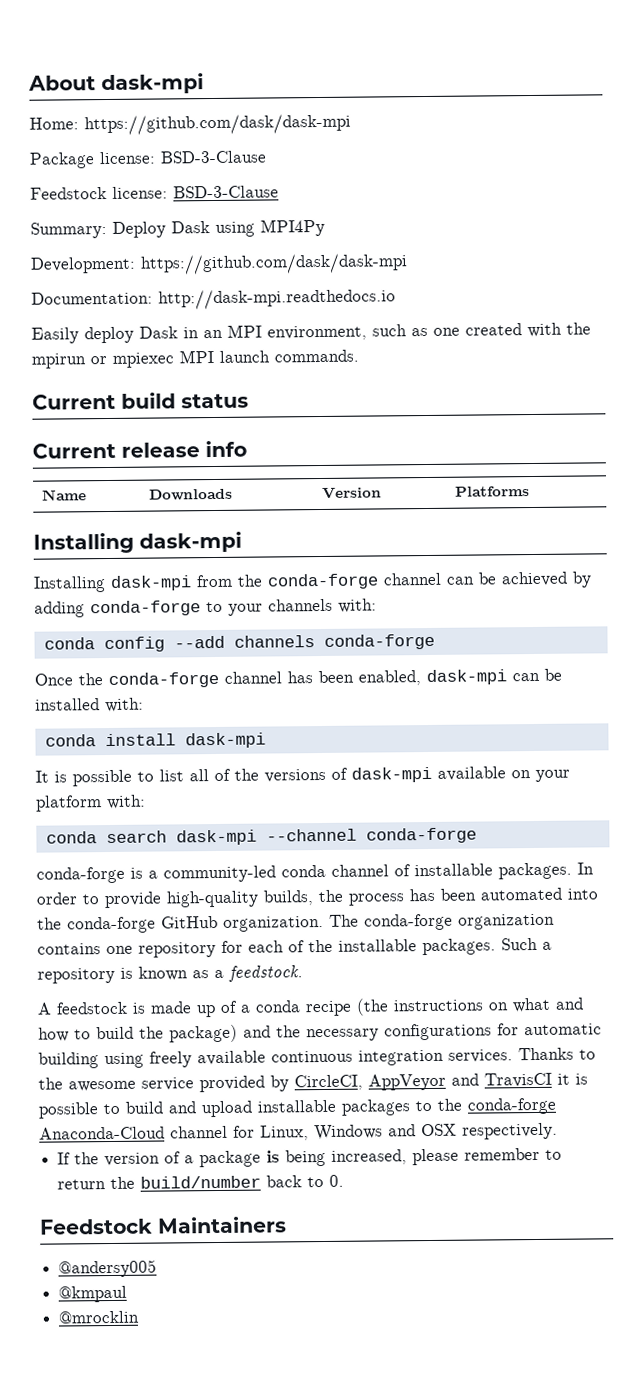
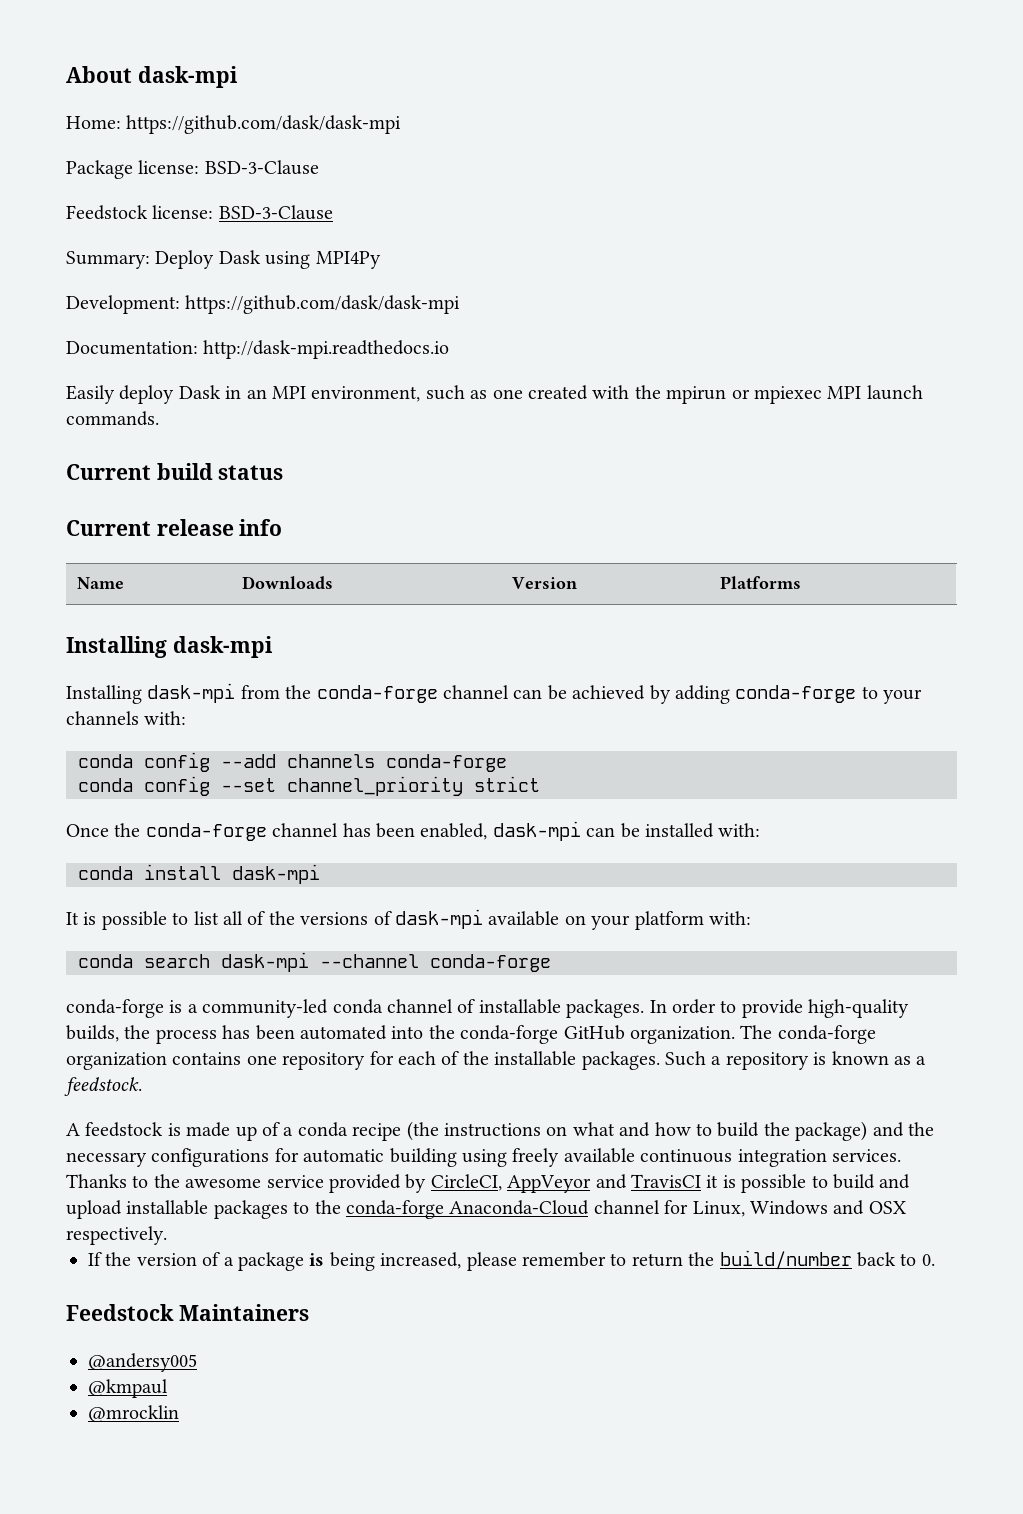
+ conda config --set channel_priority strict

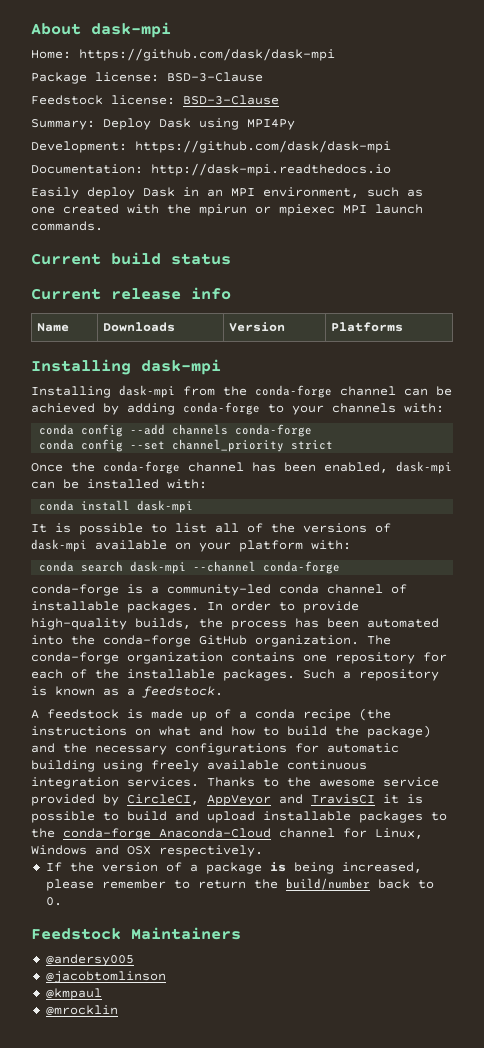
+ @jacobtomlinson

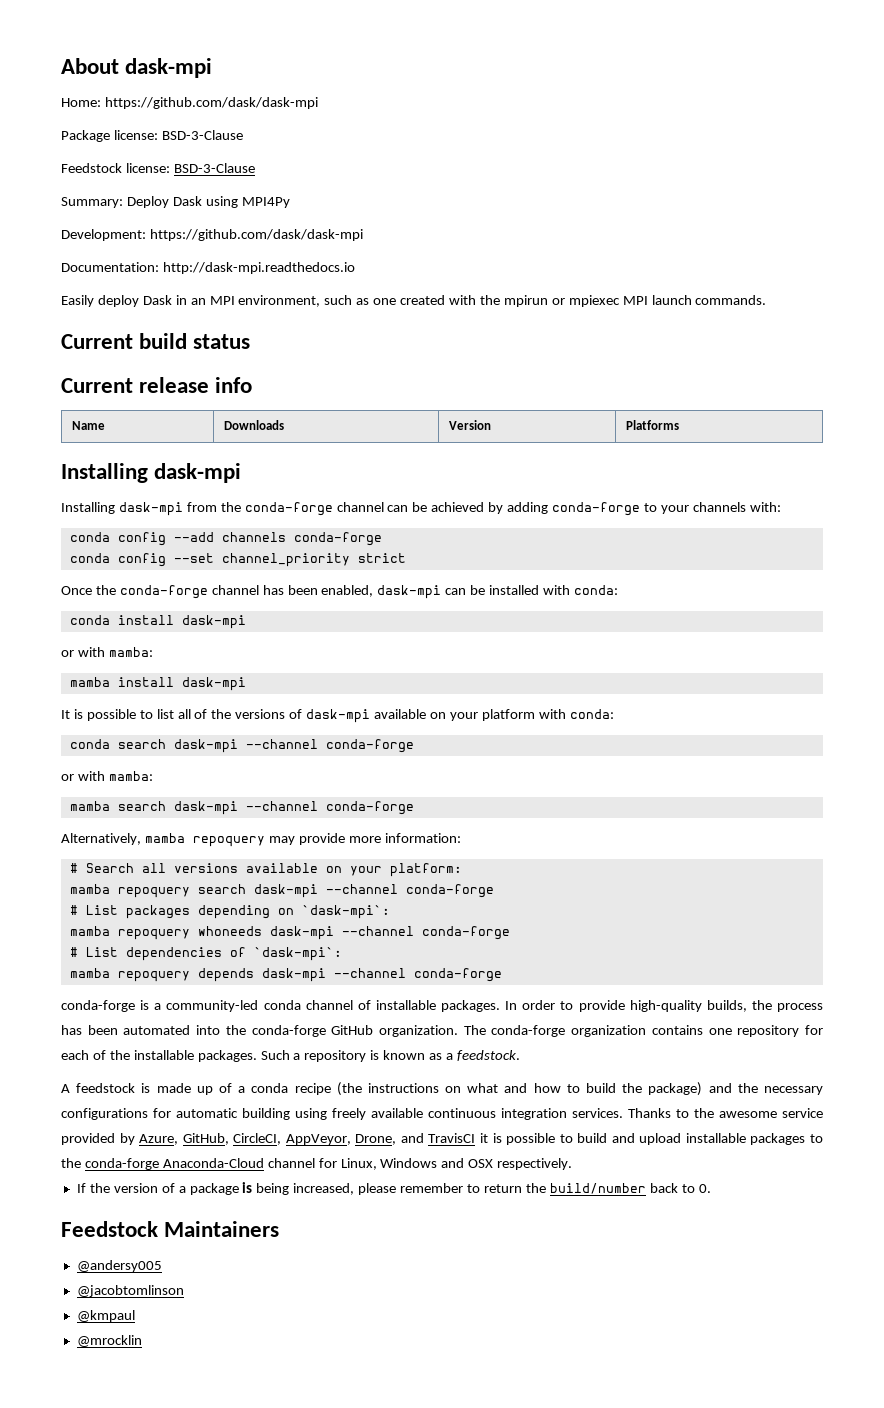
- Once the conda-forge channel has been enabled, dask-mpi can be installed with:
+ Once the conda-forge channel has been enabled, dask-mpi can be installed with conda:
  conda install dask-mpi
+ or with mamba:
+ mamba install dask-mpi
- It is possible to list all of the versions of dask-mpi available on your platform with:
+ It is possible to list all of the versions of dask-mpi available on your platform with conda:
  conda search dask-mpi --channel conda-forge
+ or with mamba:
+ mamba search dask-mpi --channel conda-forge
+ Alternatively, mamba repoquery may provide more information:
+ # Search all versions available on your platform:
+ mamba repoquery search dask-mpi --channel conda-forge
+ # List packages depending on `dask-mpi`:
+ mamba repoquery whoneeds dask-mpi --channel conda-forge
+ # List dependencies of `dask-mpi`:
+ mamba repoquery depends dask-mpi --channel conda-forge
- Thanks to the awesome service provided by CircleCI, AppVeyor and TravisCI it is possible to build and upload installable packages to the conda-forge Anaconda-Cloud channel for Linux, Windows and OSX respectively.
+ Thanks to the awesome service provided by Azure, GitHub, CircleCI, AppVeyor, Drone, and TravisCI it is possible to build and upload installable packages to the conda-forge Anaconda-Cloud channel for Linux, Windows and OSX respectively.

